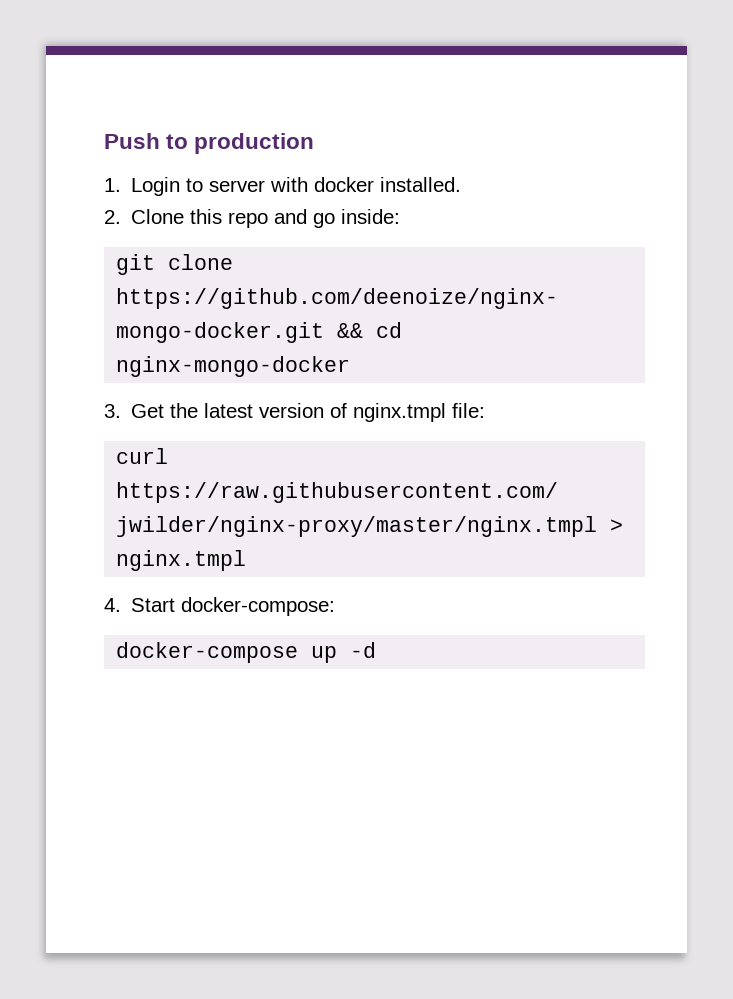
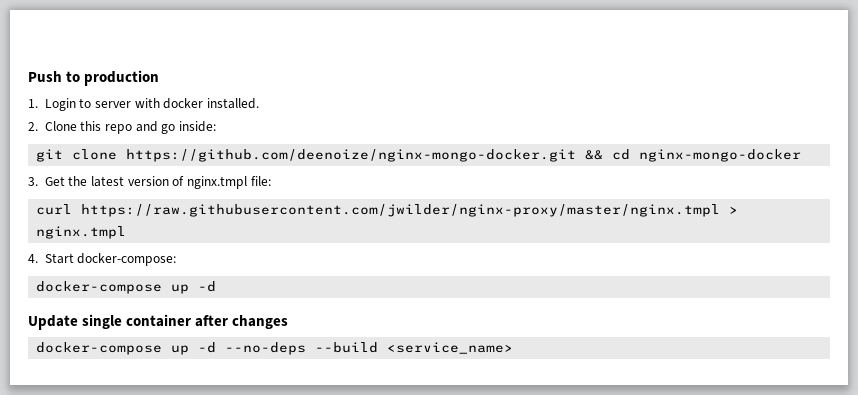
+ Update single container after changes
+ docker-compose up -d --no-deps --build <service_name>

